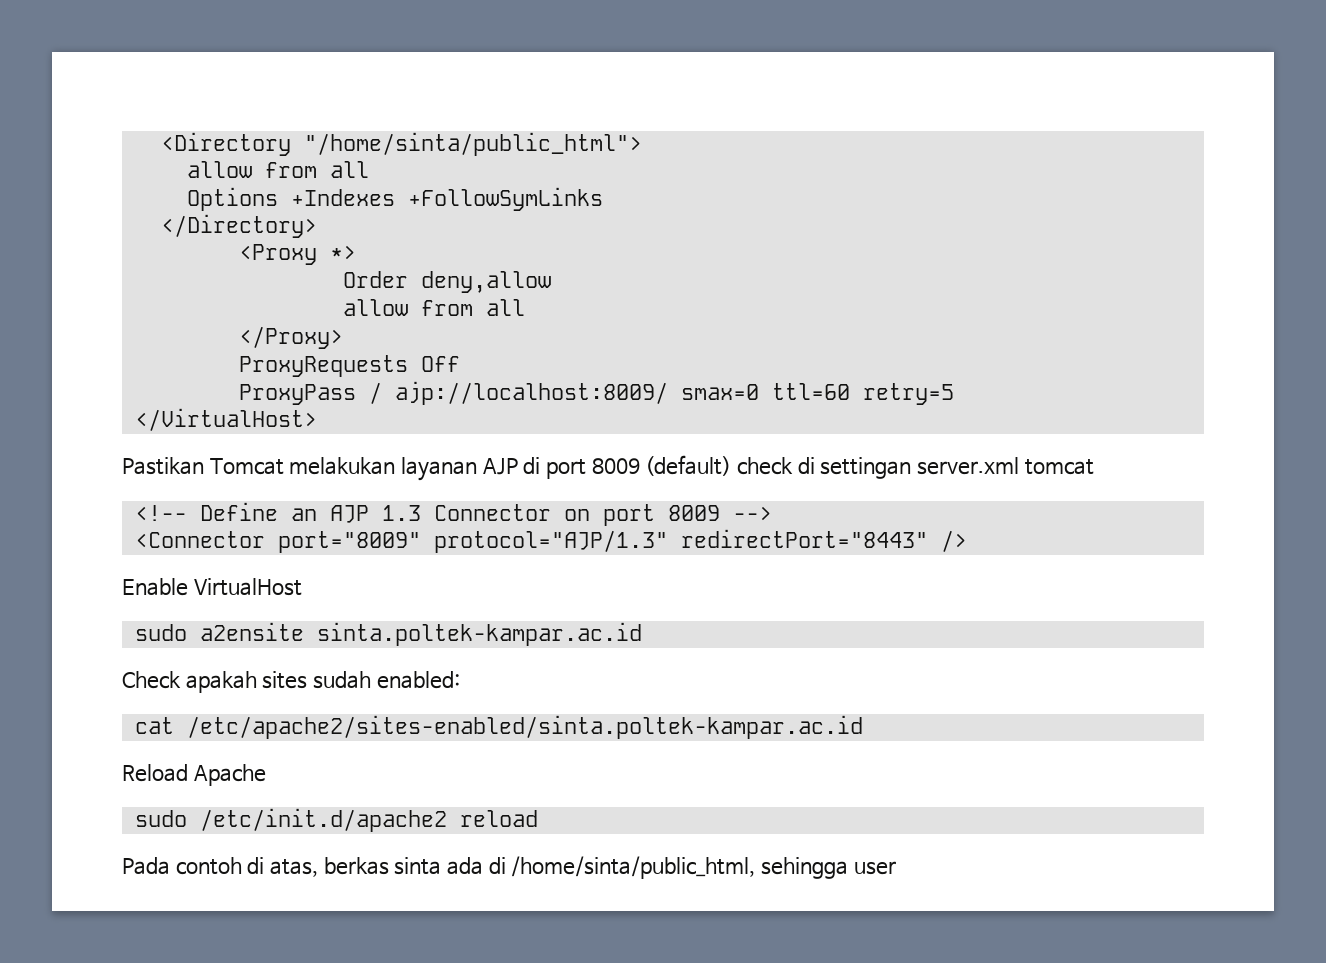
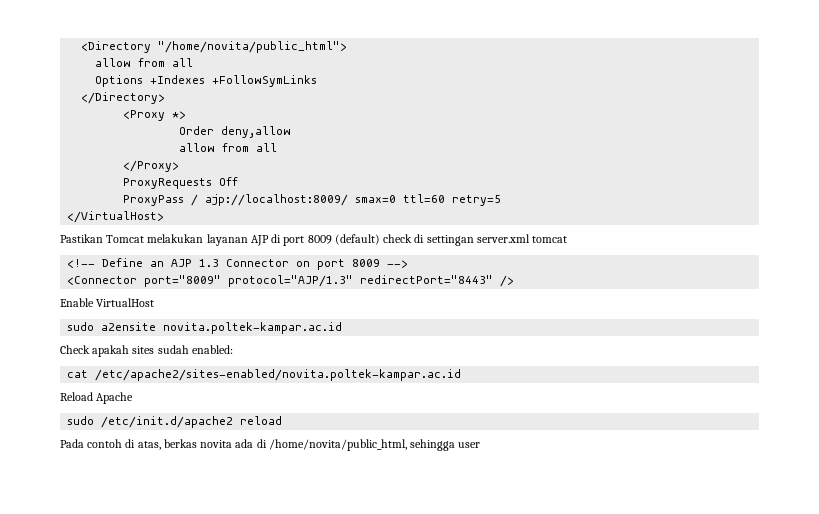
- <Directory "/home/sinta/public_html">
+ <Directory "/home/novita/public_html">
- sudo a2ensite sinta.poltek-kampar.ac.id
+ sudo a2ensite novita.poltek-kampar.ac.id
- cat /etc/apache2/sites-enabled/sinta.poltek-kampar.ac.id
+ cat /etc/apache2/sites-enabled/novita.poltek-kampar.ac.id
- Pada contoh di atas, berkas sinta ada di /home/sinta/public_html, sehingga user
+ Pada contoh di atas, berkas novita ada di /home/novita/public_html, sehingga user

